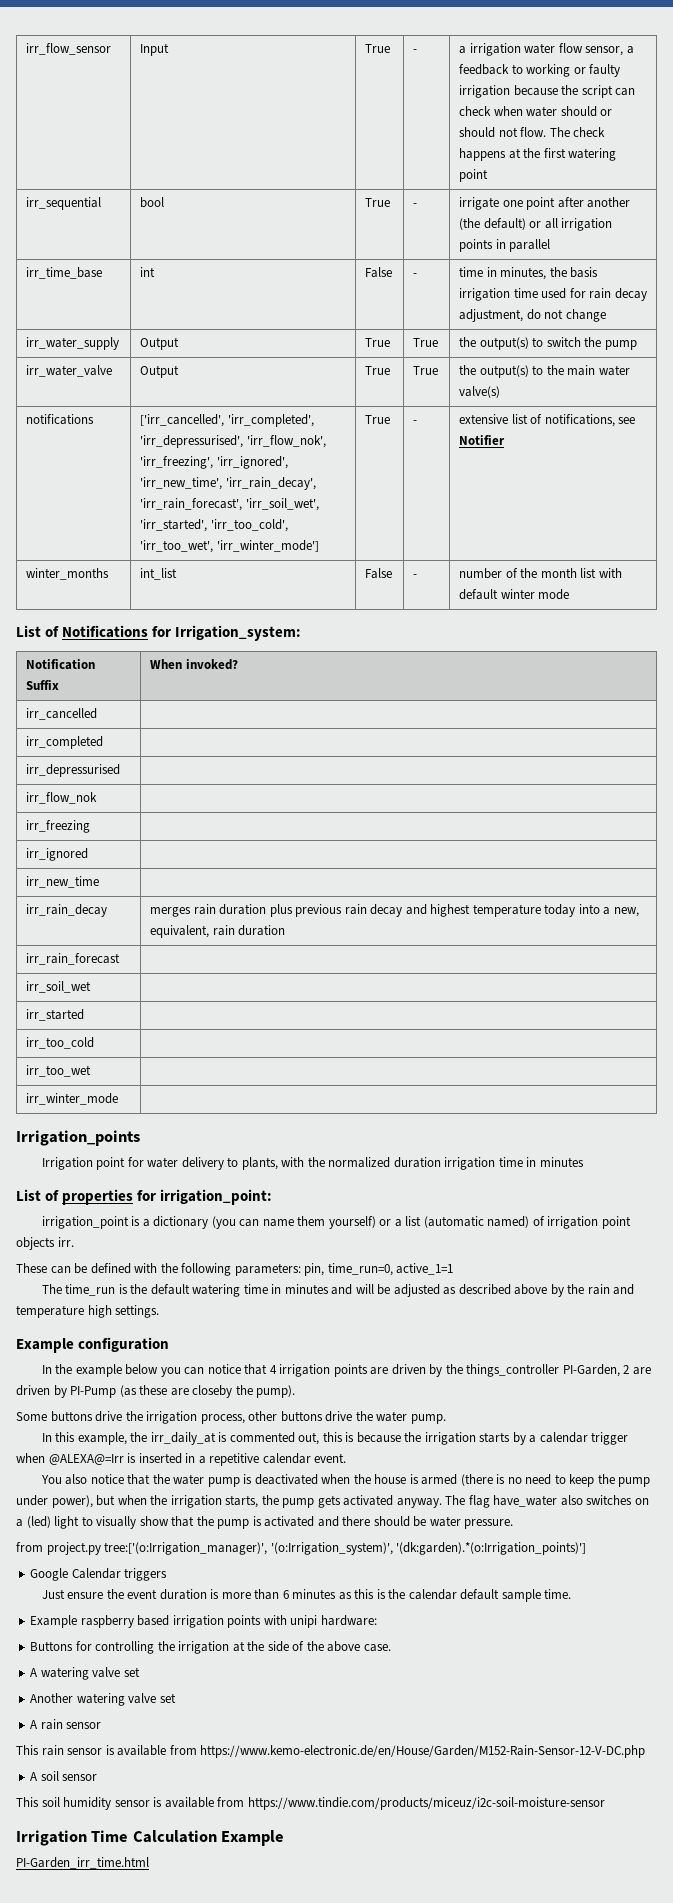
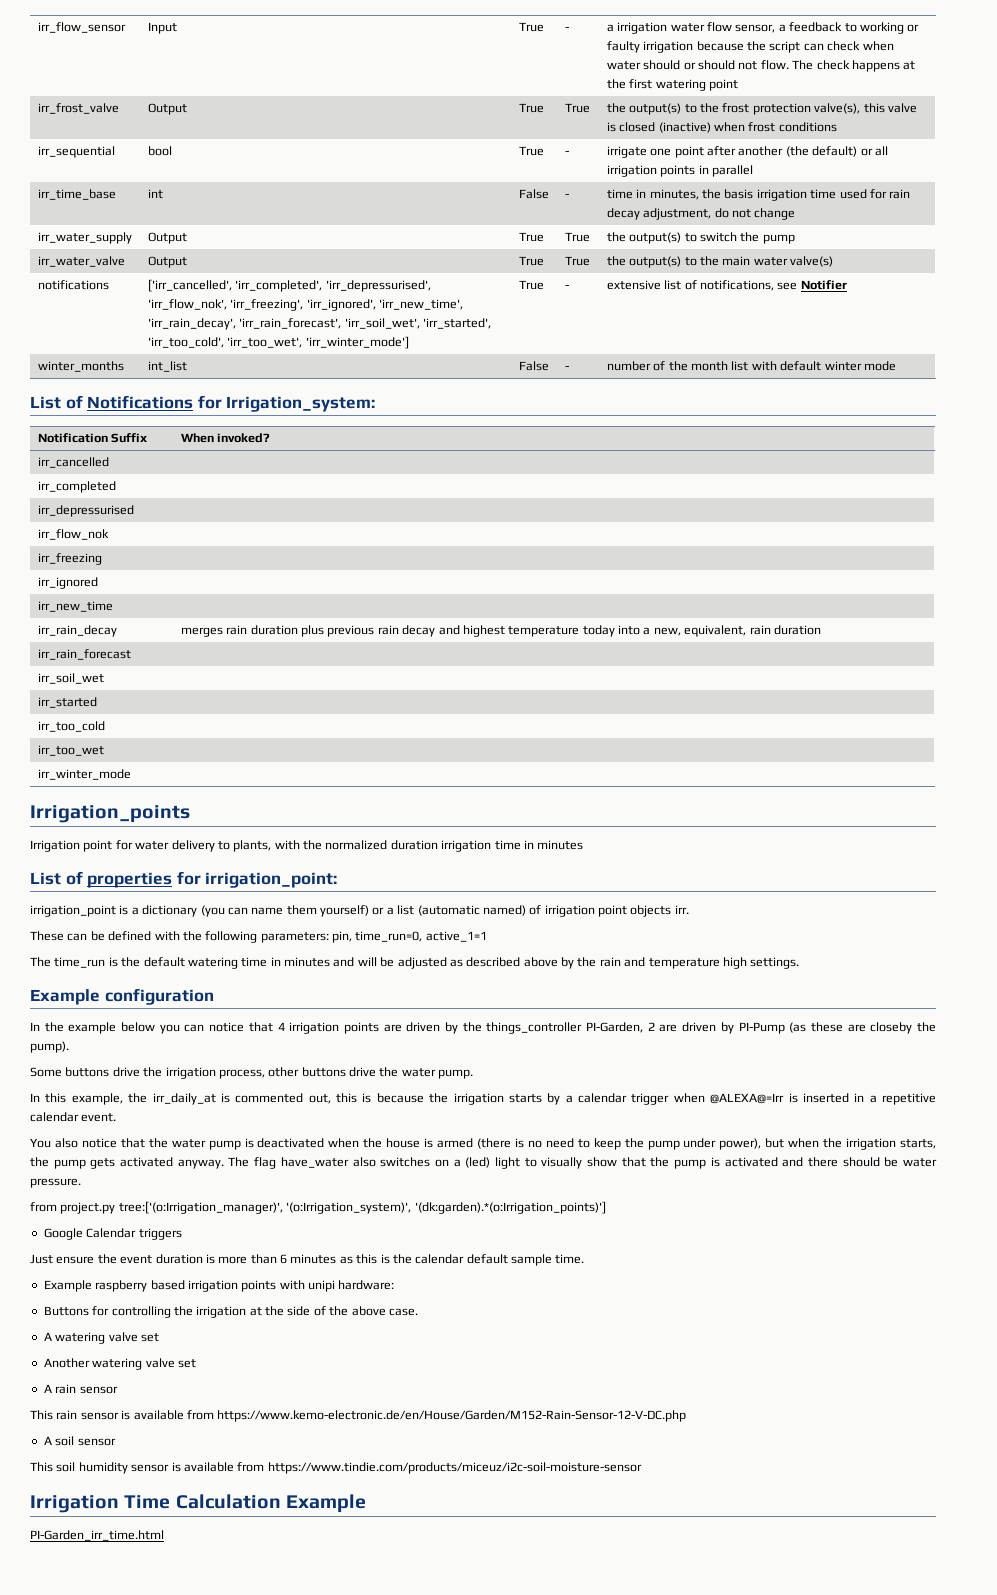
+ irr_frost_valve | Output | True | True | the output(s) to the frost protection valve(s), this valve is closed (inactive) when frost conditions

